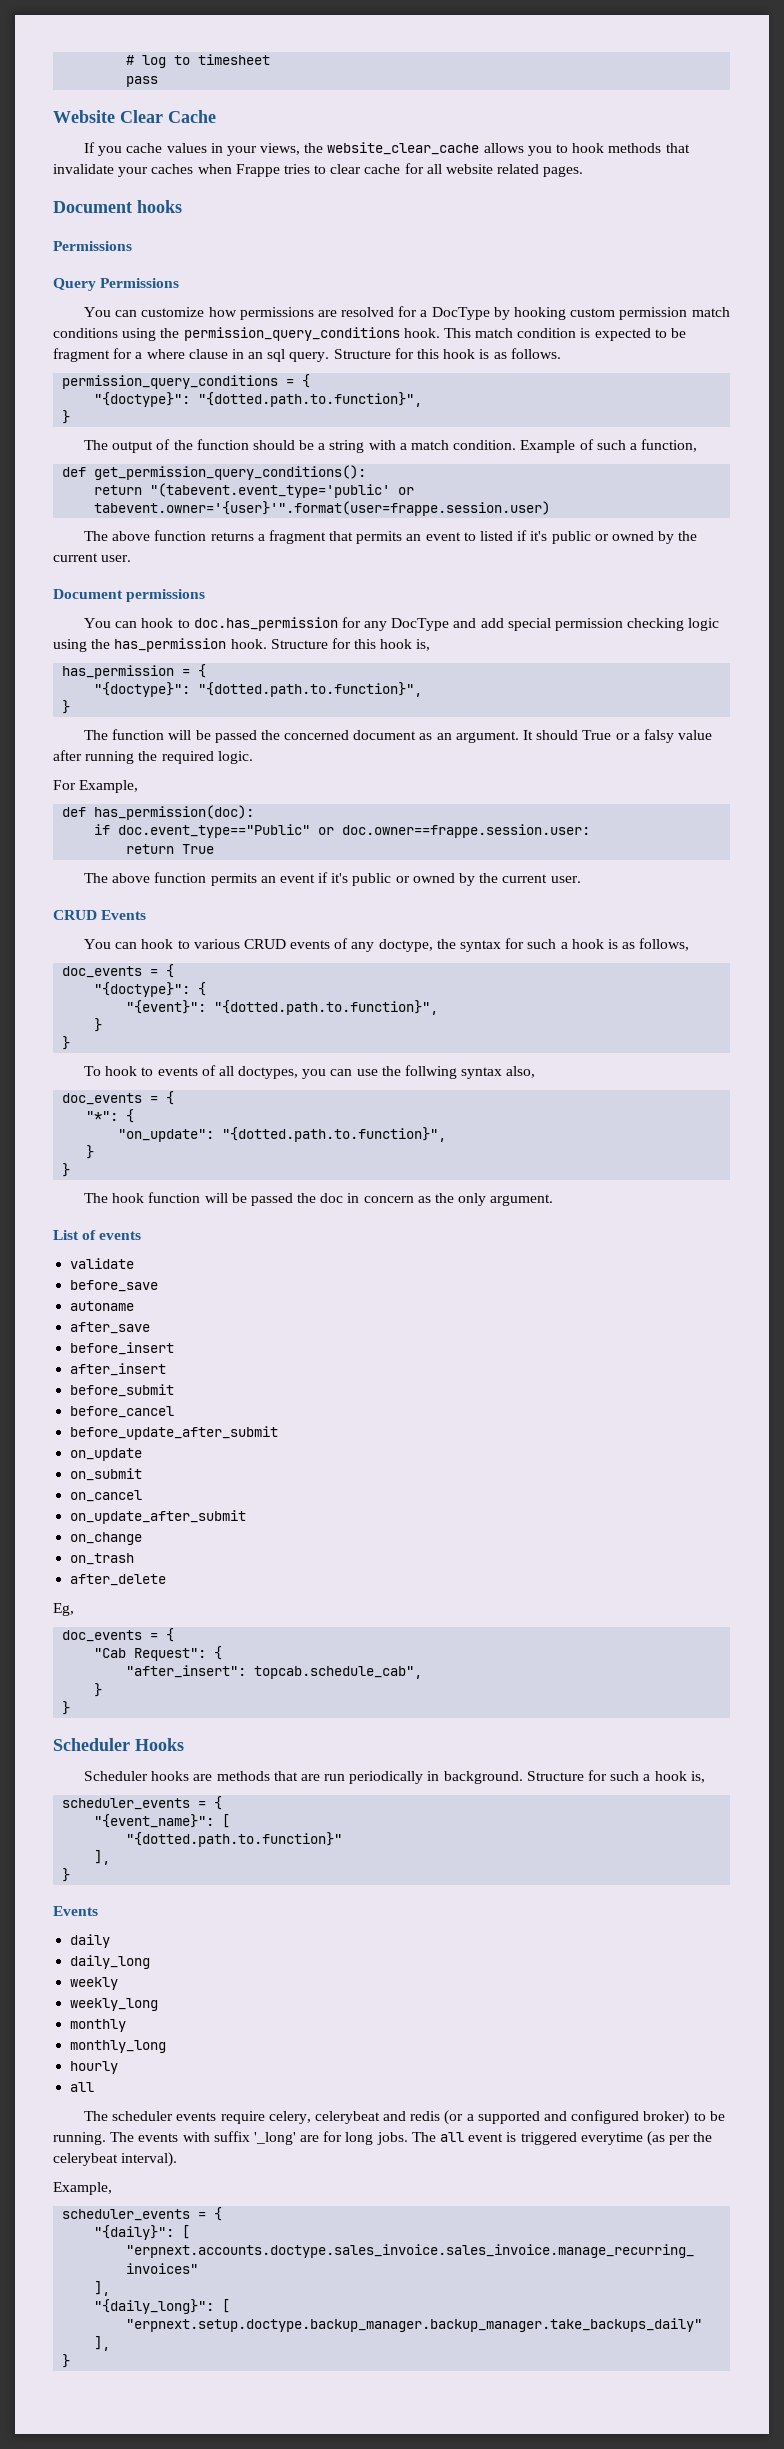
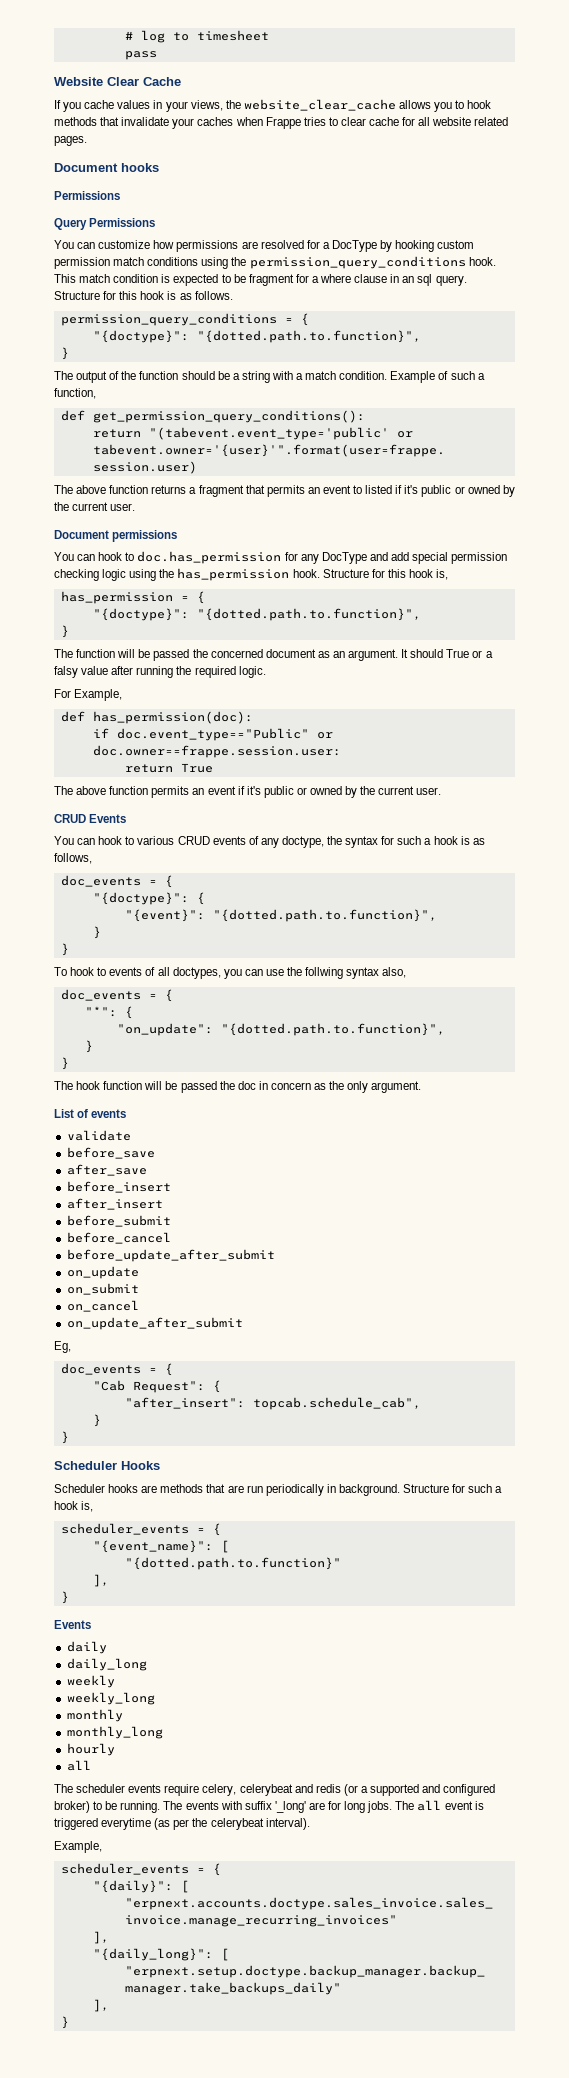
- autoname
- on_change
- on_trash
- after_delete

